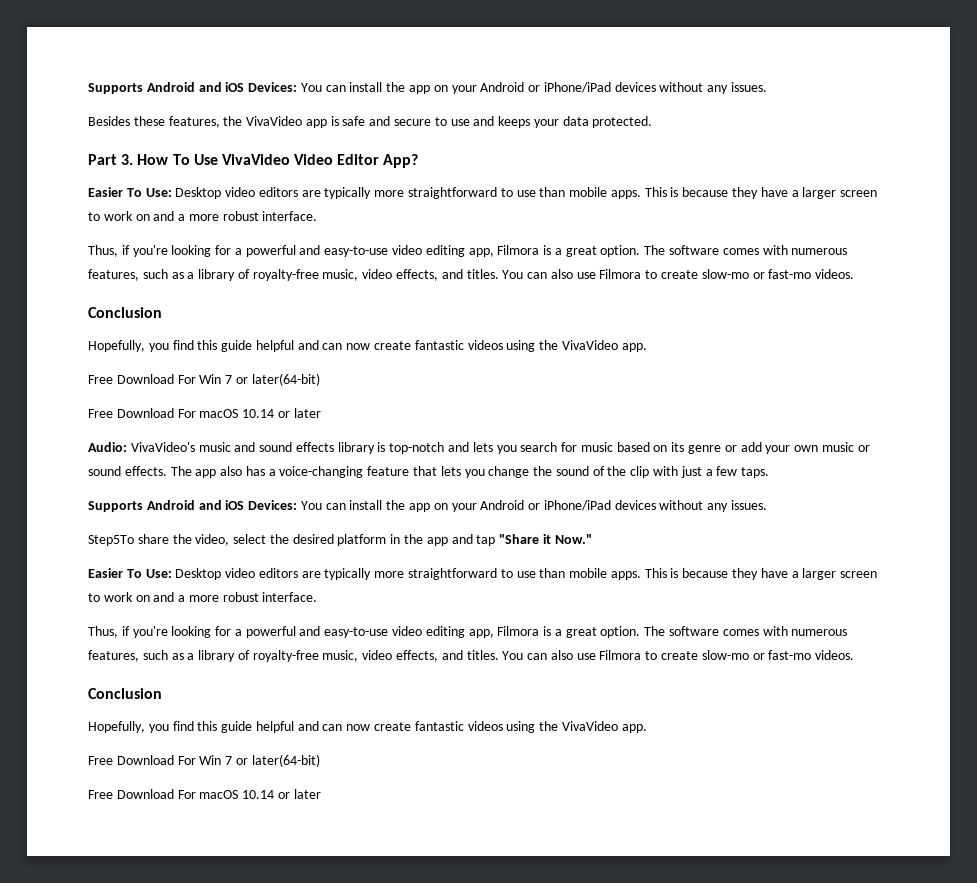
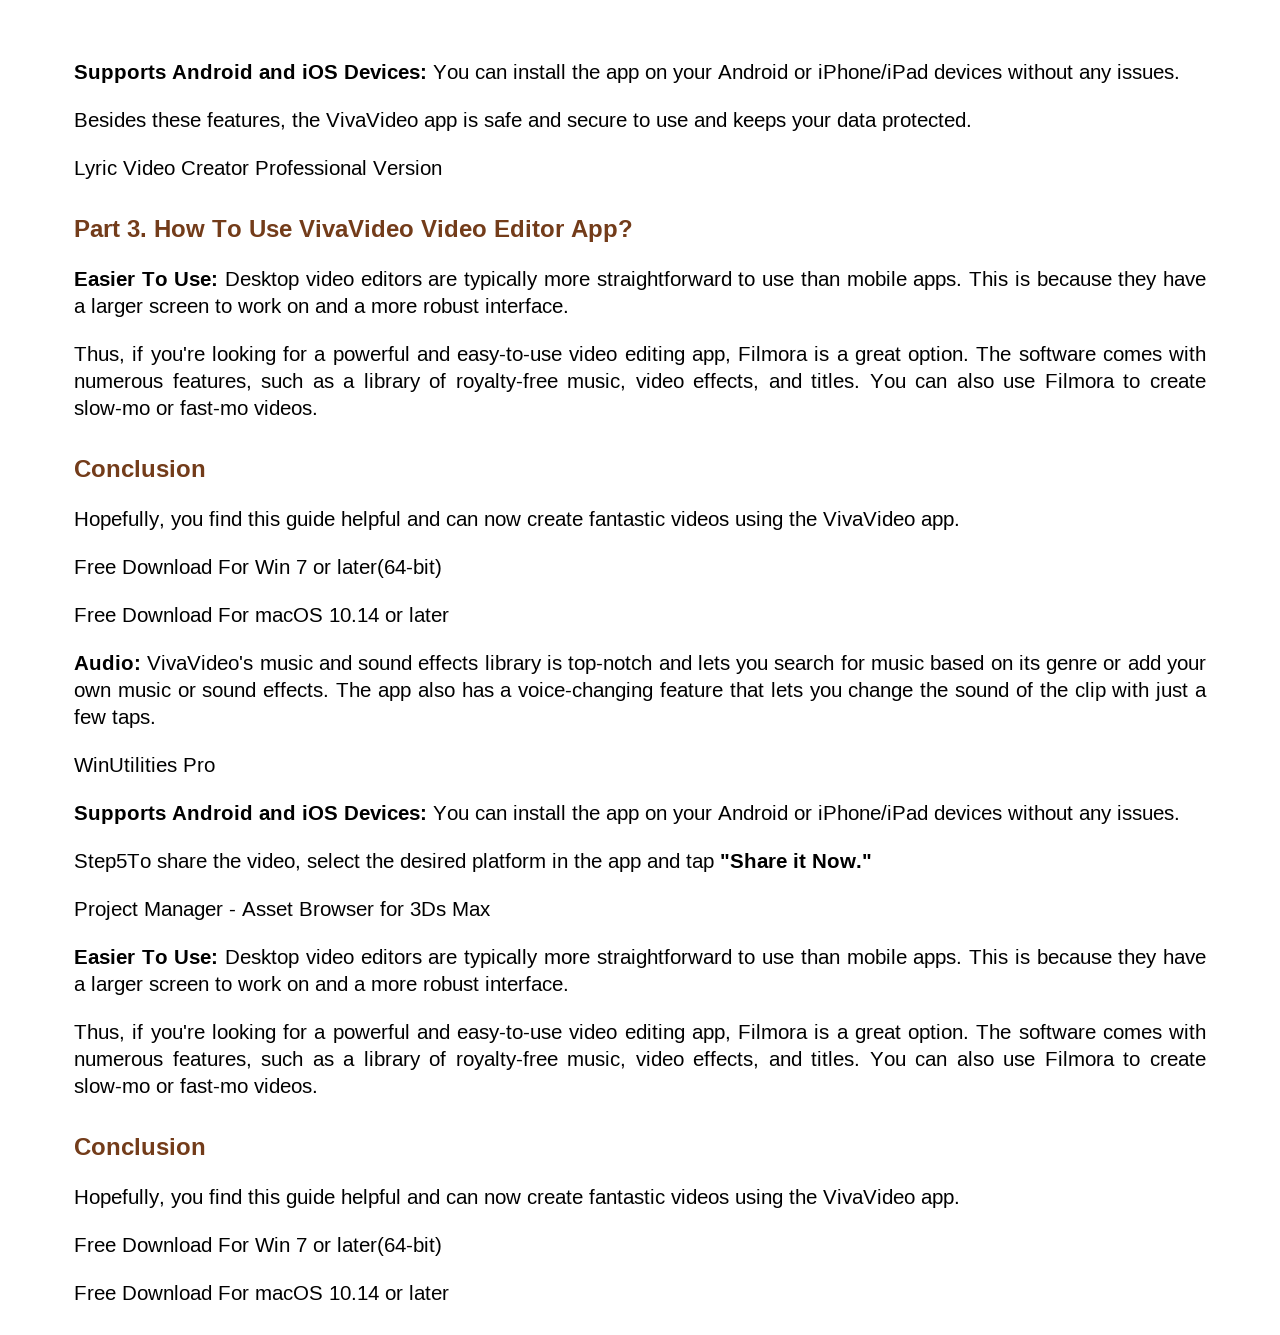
+ Lyric Video Creator Professional Version
+ WinUtilities Pro
+ Project Manager - Asset Browser for 3Ds Max

